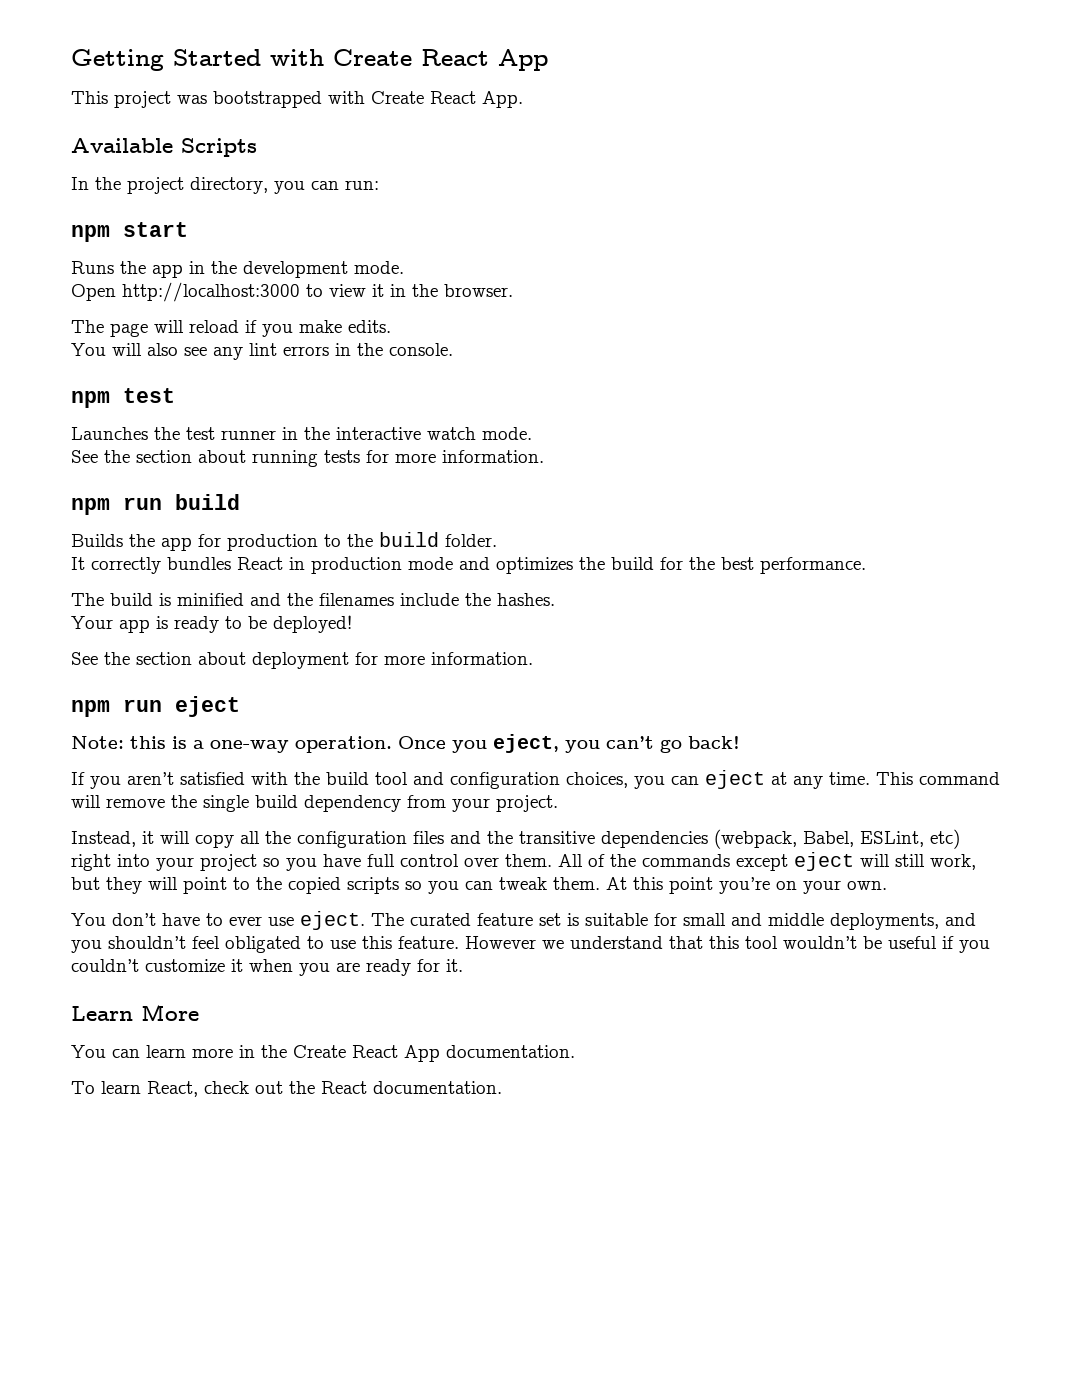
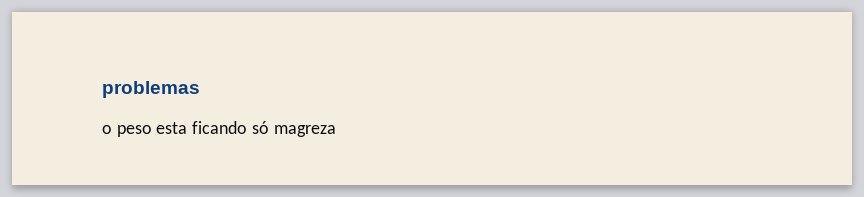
- Getting Started with Create React App
- This project was bootstrapped with Create React App.
- Available Scripts
- In the project directory, you can run:
- npm start
- Runs the app in the development mode.
- Open http://localhost:3000 to view it in the browser.
- The page will reload if you make edits.
- You will also see any lint errors in the console.
- npm test
- Launches the test runner in the interactive watch mode.
- See the section about running tests for more information.
- npm run build
- Builds the app for production to the build folder.
- It correctly bundles React in production mode and optimizes the build for the best performance.
- The build is minified and the filenames include the hashes.
- Your app is ready to be deployed!
- See the section about deployment for more information.
- npm run eject
- Note: this is a one-way operation. Once you eject, you can’t go back!
- If you aren’t satisfied with the build tool and configuration choices, you can eject at any time. This command will remove the single build dependency from your project.
- Instead, it will copy all the configuration files and the transitive dependencies (webpack, Babel, ESLint, etc) right into your project so you have full control over them. All of the commands except eject will still work, but they will point to the copied scripts so you can tweak them. At this point you’re on your own.
- You don’t have to ever use eject. The curated feature set is suitable for small and middle deployments, and you shouldn’t feel obligated to use this feature. However we understand that this tool wouldn’t be useful if you couldn’t customize it when you are ready for it.
- Learn More
- You can learn more in the Create React App documentation.
- To learn React, check out the React documentation.
+ problemas
+ o peso esta ficando só magreza

